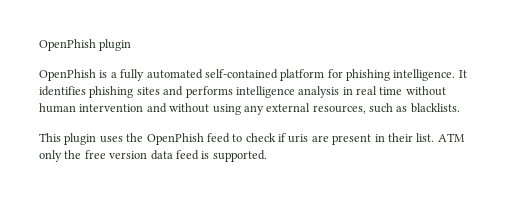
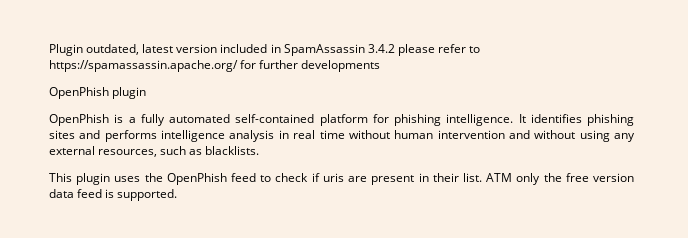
+ Plugin outdated, latest version included in SpamAssassin 3.4.2 please refer to https://spamassassin.apache.org/ for further developments

